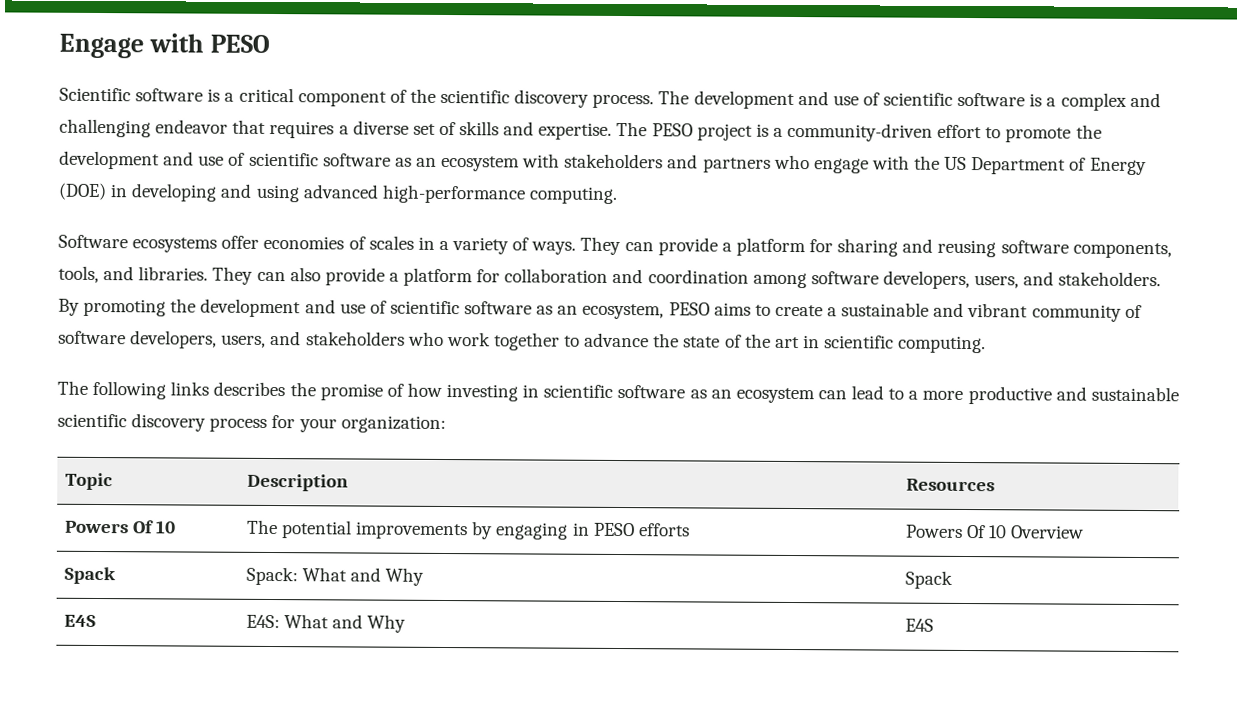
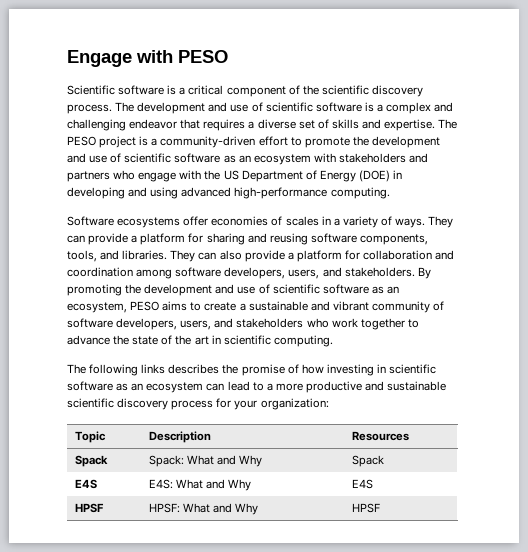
- Powers Of 10 | The potential improvements by engaging in PESO efforts | Powers Of 10 Overview
+ HPSF | HPSF: What and Why | HPSF

